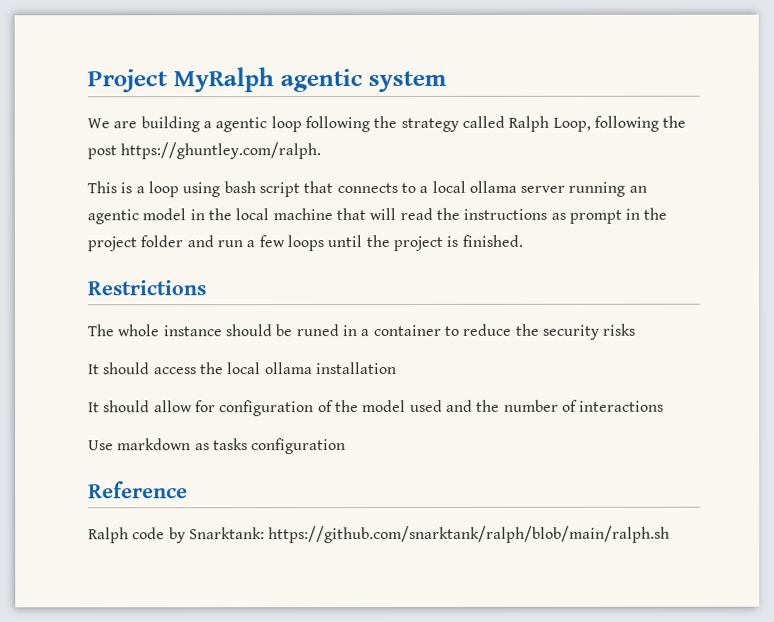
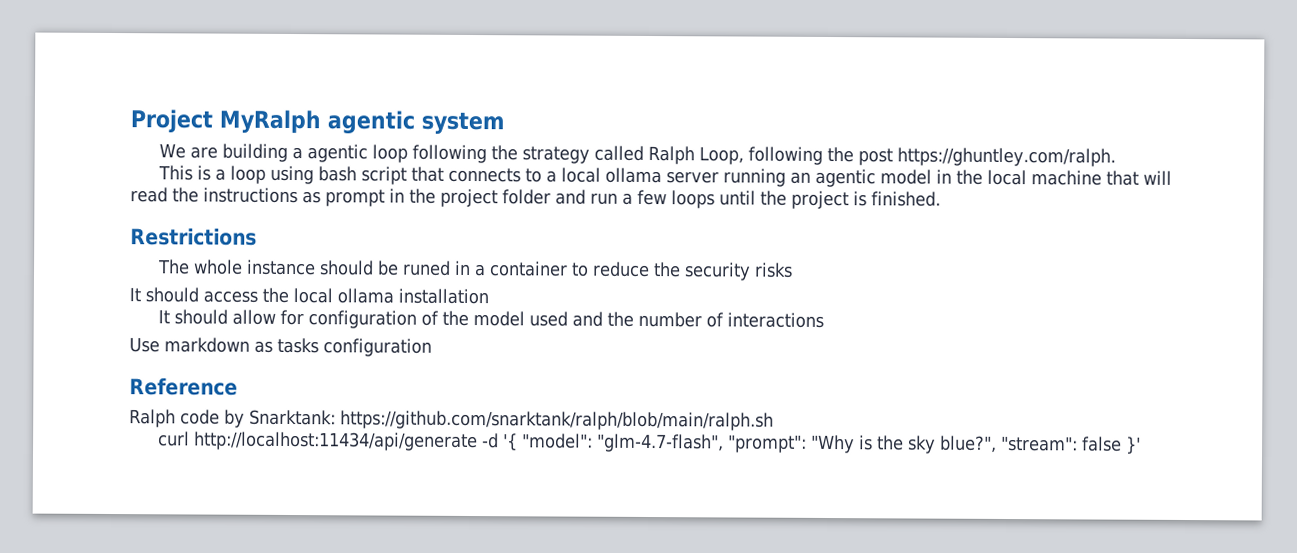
+ curl http://localhost:11434/api/generate -d '{ "model": "glm-4.7-flash", "prompt": "Why is the sky blue?", "stream": false }'

